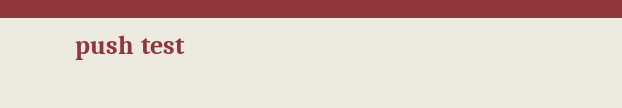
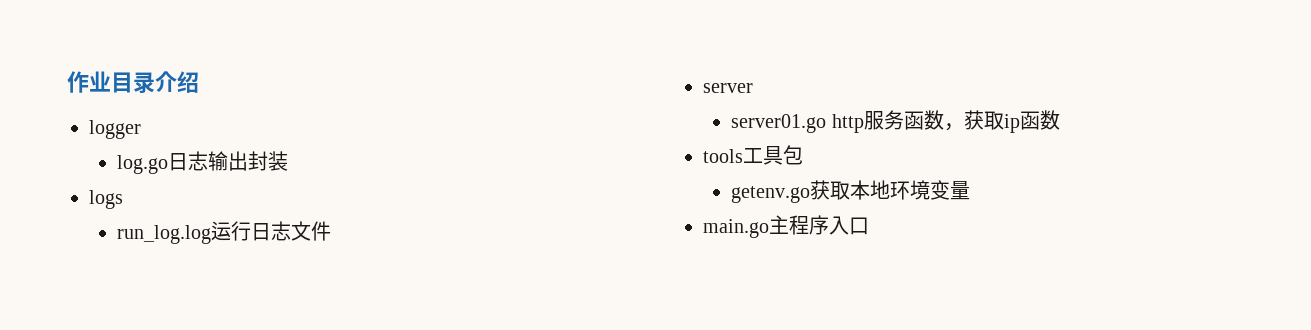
- push test
+ 作业目录介绍
+ logger
+ log.go日志输出封装
+ logs
+ run_log.log运行日志文件
+ server
+ server01.go http服务函数，获取ip函数
+ tools工具包
+ getenv.go获取本地环境变量
+ main.go主程序入口

